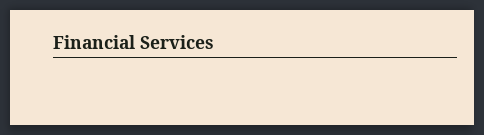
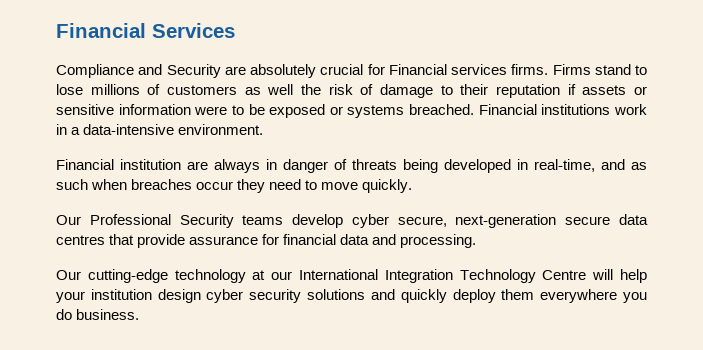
+ Compliance and Security are absolutely crucial for Financial services firms. Firms stand to lose millions of customers as well the risk of damage to their reputation if assets or sensitive information were to be exposed or systems breached. Financial institutions work in a data-intensive environment.
+ Financial institution are always in danger of threats being developed in real-time, and as such when breaches occur they need to move quickly.
+ Our Professional Security teams develop cyber secure, next-generation secure data centres that provide assurance for financial data and processing.
+ Our cutting-edge technology at our International Integration Technology Centre will help your institution design cyber security solutions and quickly deploy them everywhere you do business.

